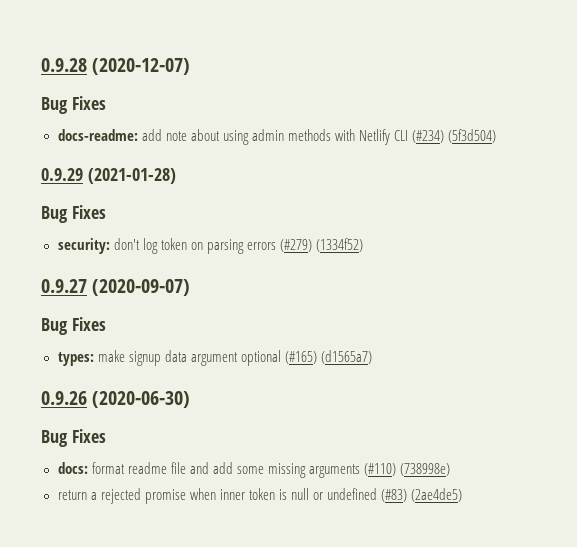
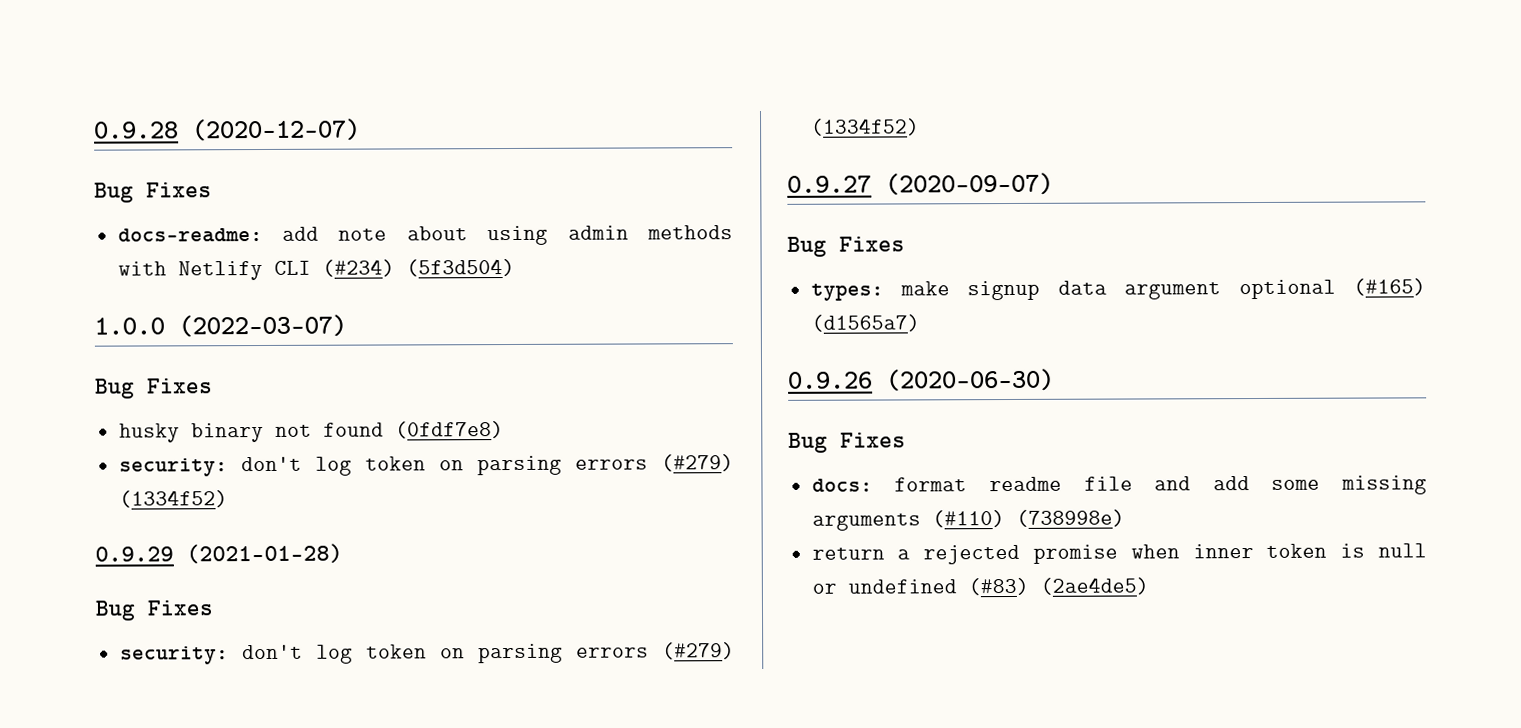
+ 1.0.0 (2022-03-07)
+ Bug Fixes
+ husky binary not found (0fdf7e8)
+ security: don't log token on parsing errors (#279) (1334f52)

